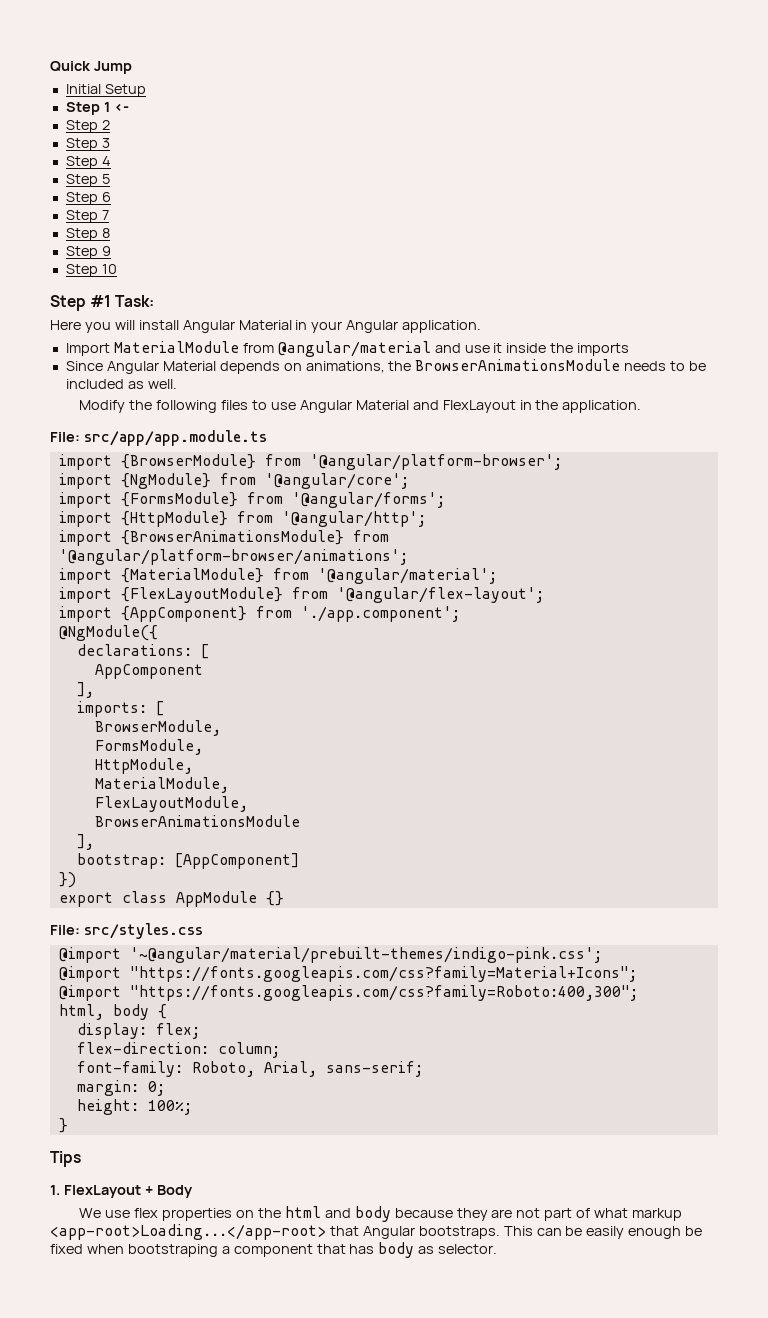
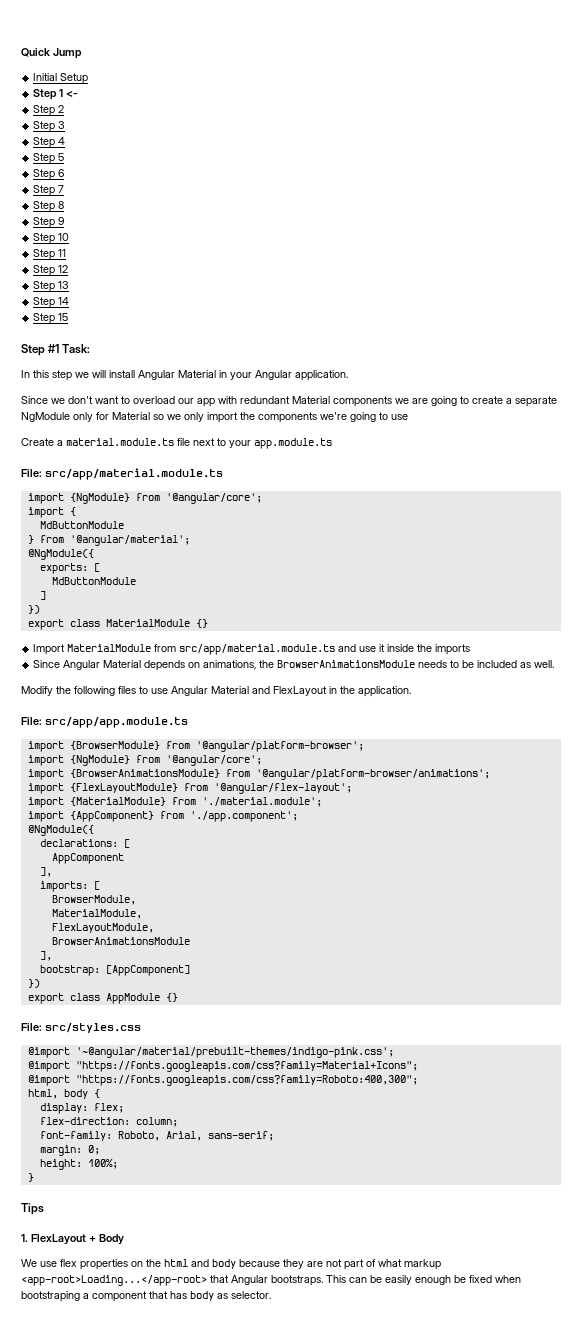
+ Step 11
+ Step 12
+ Step 13
+ Step 14
+ Step 15
- Here you will install Angular Material in your Angular application.
+ In this step we will install Angular Material in your Angular application.
+ Since we don't want to overload our app with redundant Material components we are going to create a separate NgModule only for Material so we only import the components we're going to use
+ Create a material.module.ts file next to your app.module.ts
+ File: src/app/material.module.ts
+ import {NgModule} from '@angular/core';
+ import {
+ MdButtonModule
+ } from '@angular/material';
+ @NgModule({
+ exports: [
+ MdButtonModule
+ ]
+ })
+ export class MaterialModule {}
- Import MaterialModule from @angular/material and use it inside the imports
+ Import MaterialModule from src/app/material.module.ts and use it inside the imports
- import {FormsModule} from '@angular/forms';
- import {HttpModule} from '@angular/http';
- import {MaterialModule} from '@angular/material';
+ import {MaterialModule} from './material.module';
- FormsModule,
- HttpModule,

